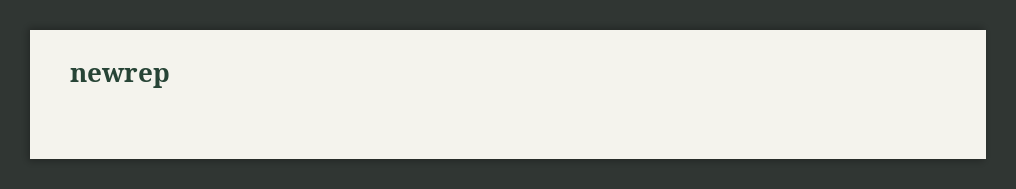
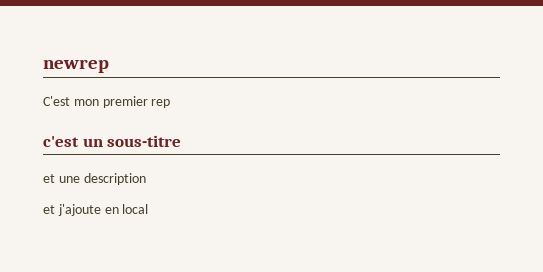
+ C'est mon premier rep
+ c'est un sous-titre
+ et une description
+ et j'ajoute en local

